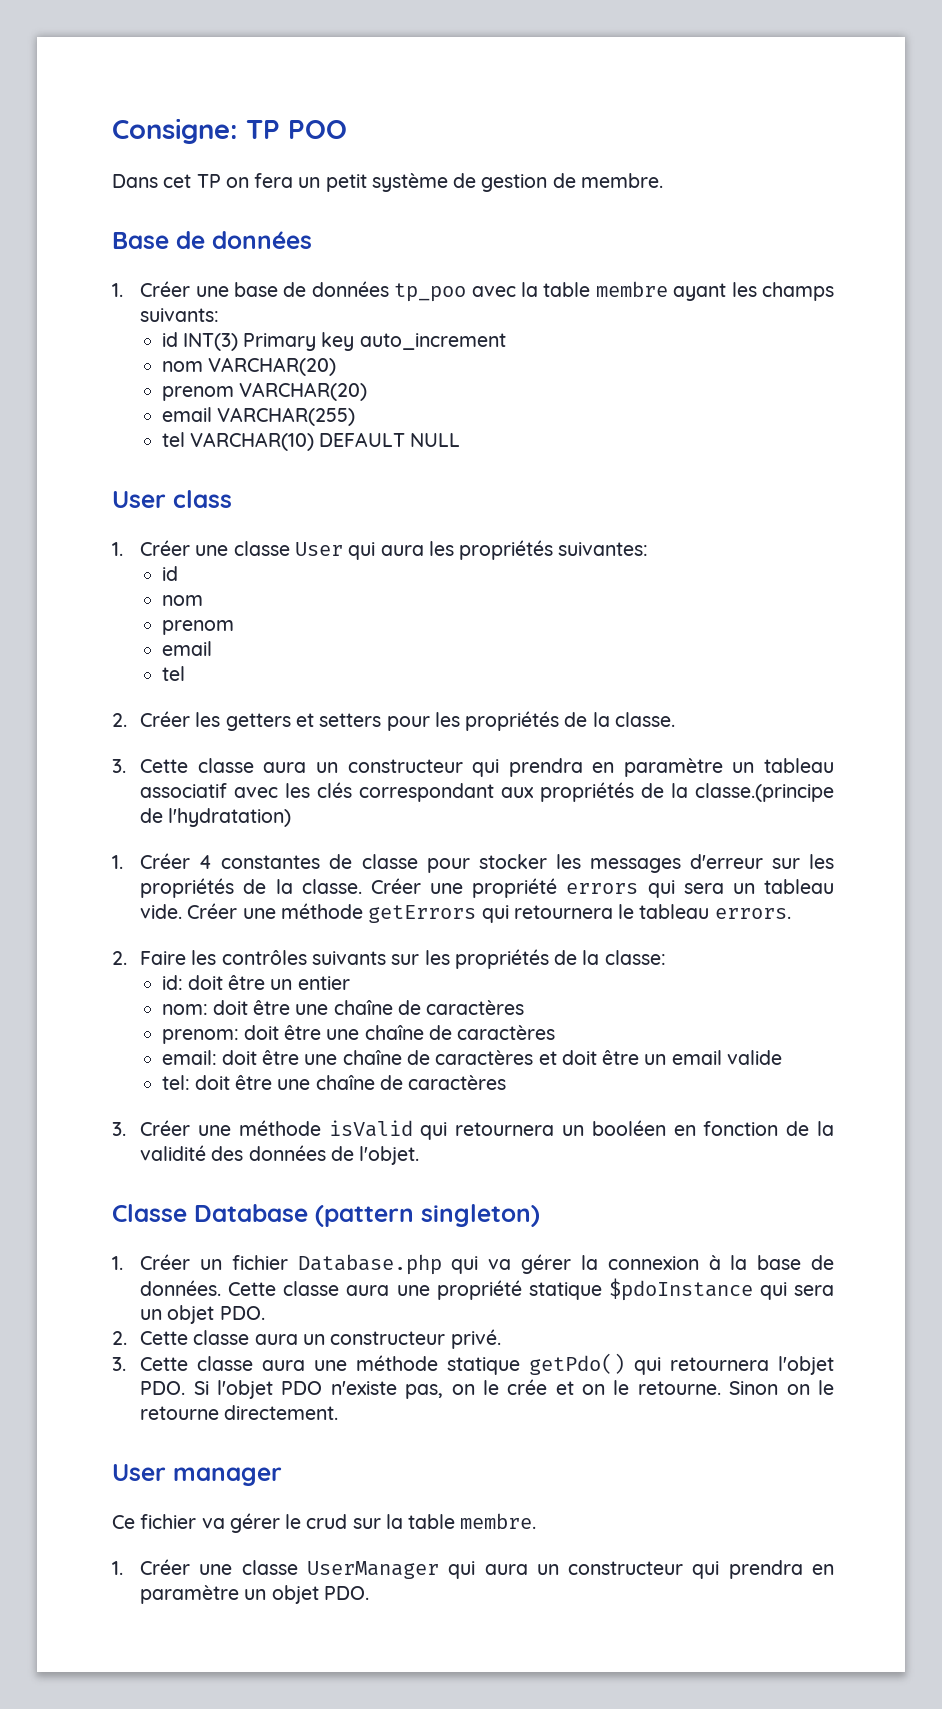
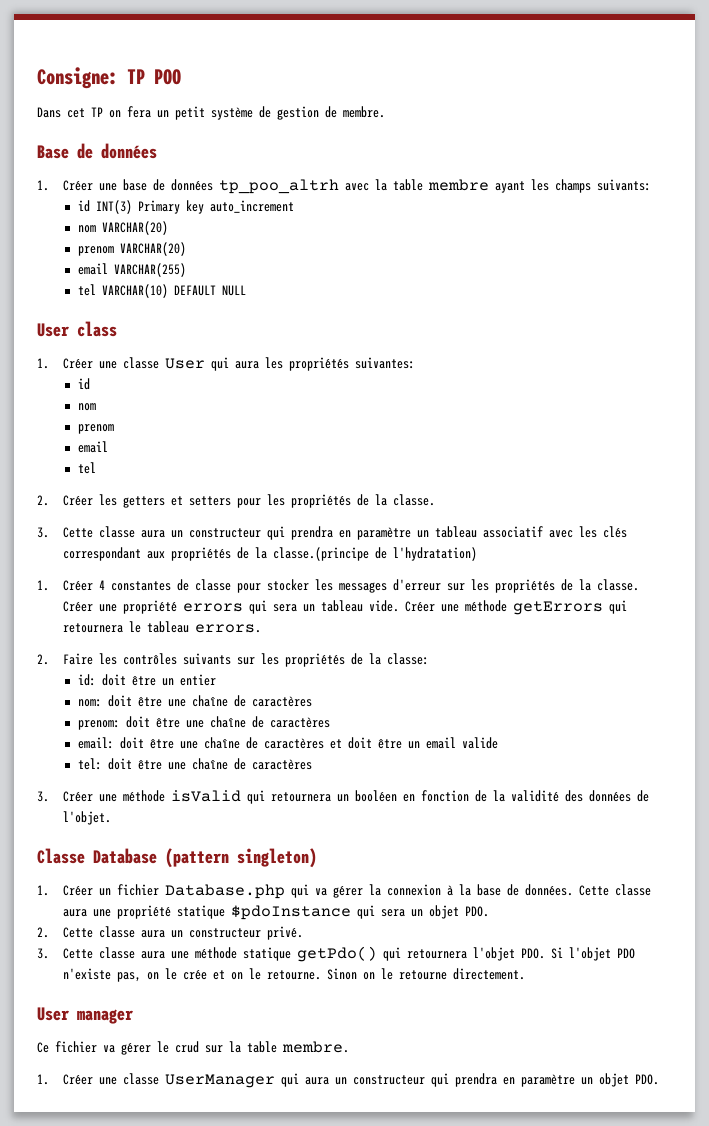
- 1. Créer une base de données tp_poo avec la table membre ayant les champs suivants:
+ 1. Créer une base de données tp_poo_altrh avec la table membre ayant les champs suivants:

